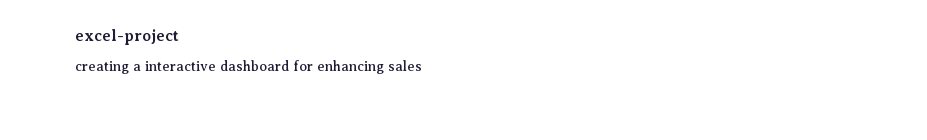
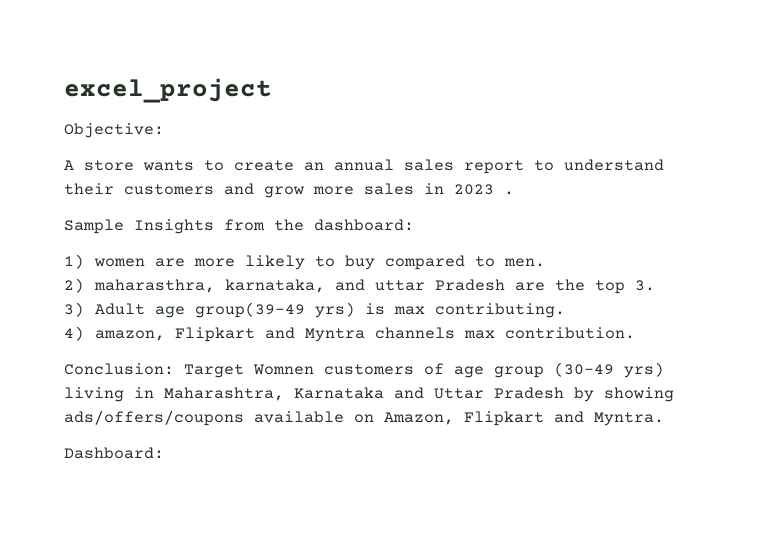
- excel-project
- creating a interactive dashboard for enhancing sales
+ excel_project
+ Objective:
+ A store wants to create an annual sales report to understand their customers and grow more sales in 2023 .
+ Sample Insights from the dashboard:
+ 1) women are more likely to buy compared to men.
+ 2) maharasthra, karnataka, and uttar Pradesh are the top 3.
+ 3) Adult age group(39-49 yrs) is max contributing.
+ 4) amazon, Flipkart and Myntra channels max contribution.
+ Conclusion: Target Womnen customers of age group (30-49 yrs) living in Maharashtra, Karnataka and Uttar Pradesh by showing ads/offers/coupons available on Amazon, Flipkart and Myntra.
+ Dashboard:

